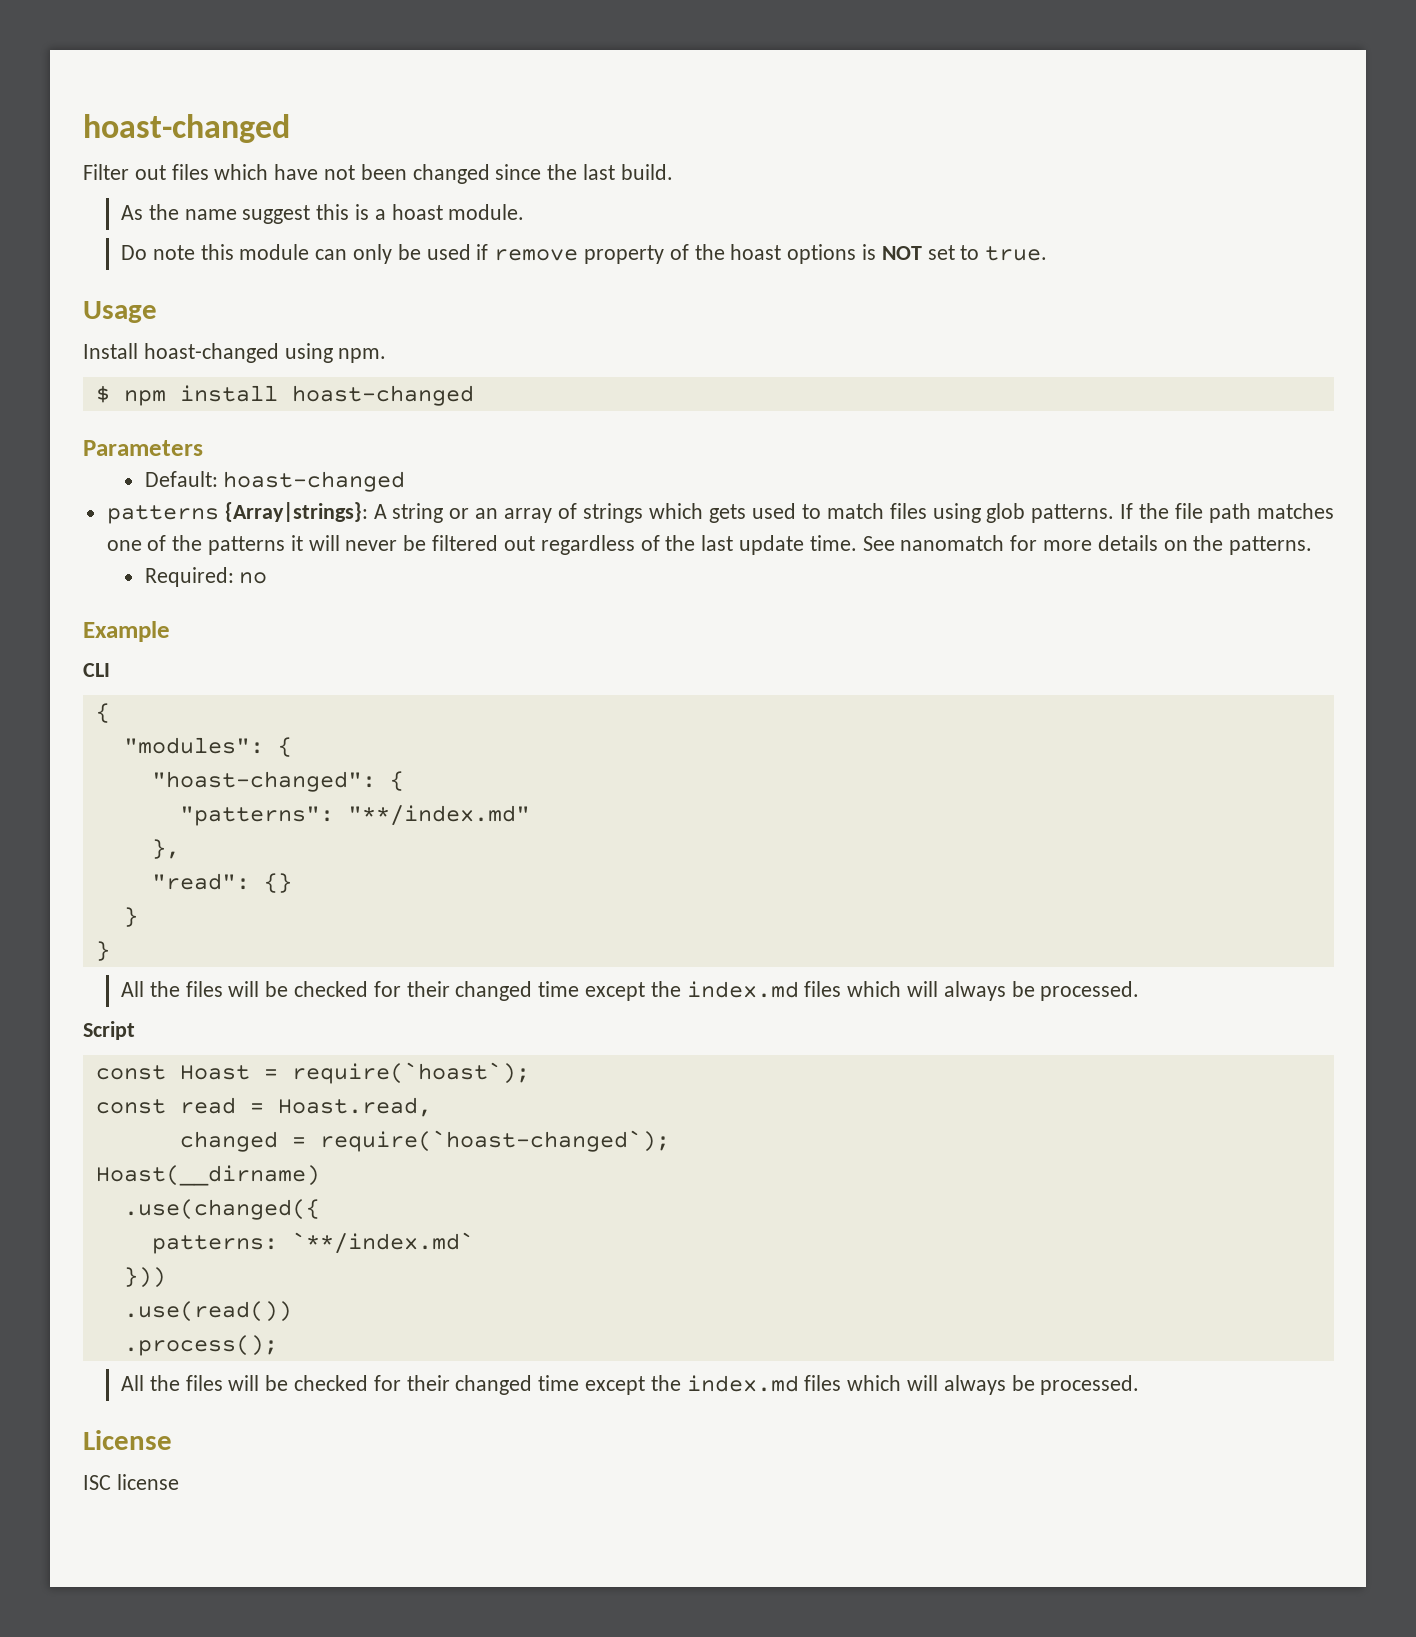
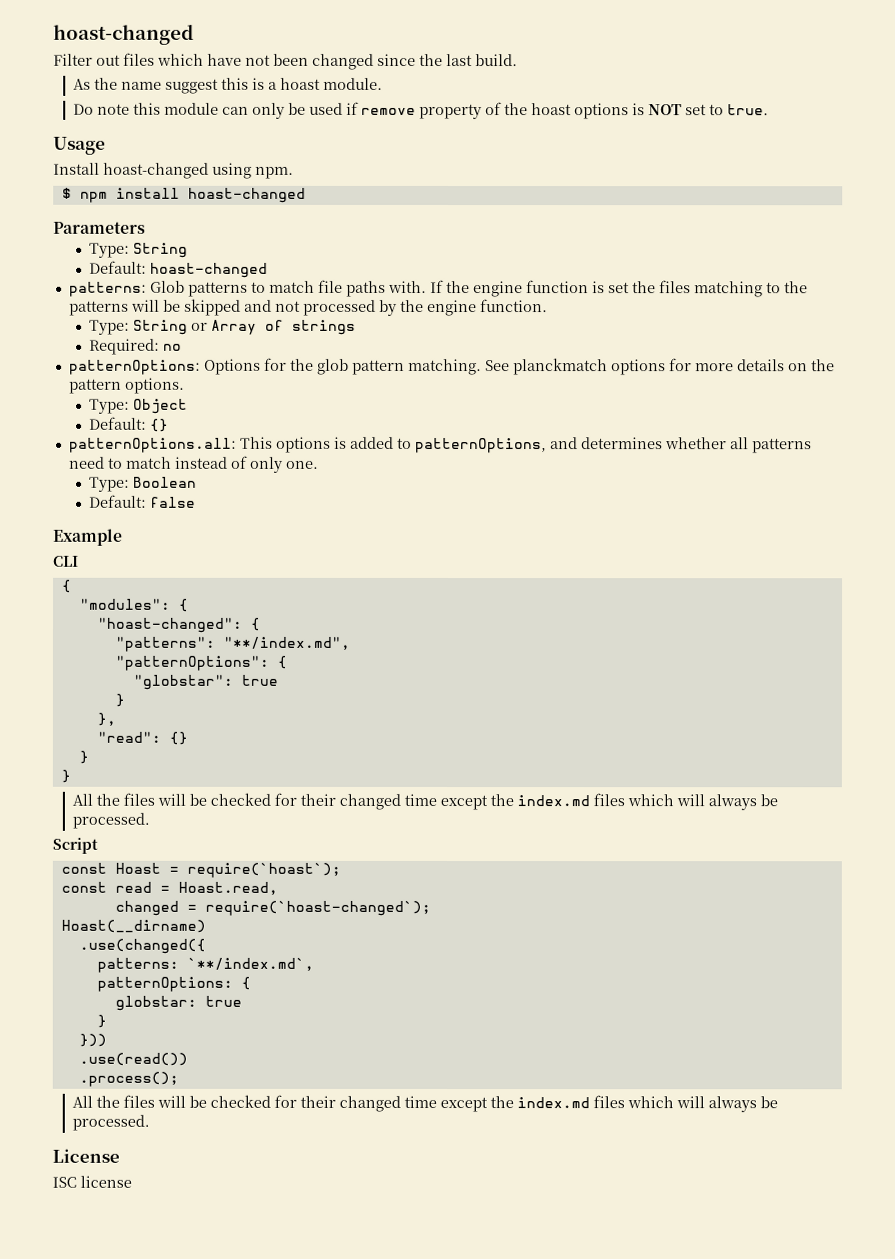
  Parameters
+ Type: String
- patterns {Array|strings}: A string or an array of strings which gets used to match files using glob patterns. If the file path matches one of the patterns it will never be filtered out regardless of the last update time. See nanomatch for more details on the patterns.
+ patterns: Glob patterns to match file paths with. If the engine function is set the files matching to the patterns will be skipped and not processed by the engine function.
+ Type: String or Array of strings
  Required: no
+ patternOptions: Options for the glob pattern matching. See planckmatch options for more details on the pattern options.
+ Type: Object
+ Default: {}
+ patternOptions.all: This options is added to patternOptions, and determines whether all patterns need to match instead of only one.
+ Type: Boolean
+ Default: false
- "patterns": "**/index.md"
+ "patterns": "**/index.md",
+ "patternOptions": {
+ "globstar": true
+ }
- patterns: `**/index.md`
+ patterns: `**/index.md`,
+ patternOptions: {
+ globstar: true
+ }

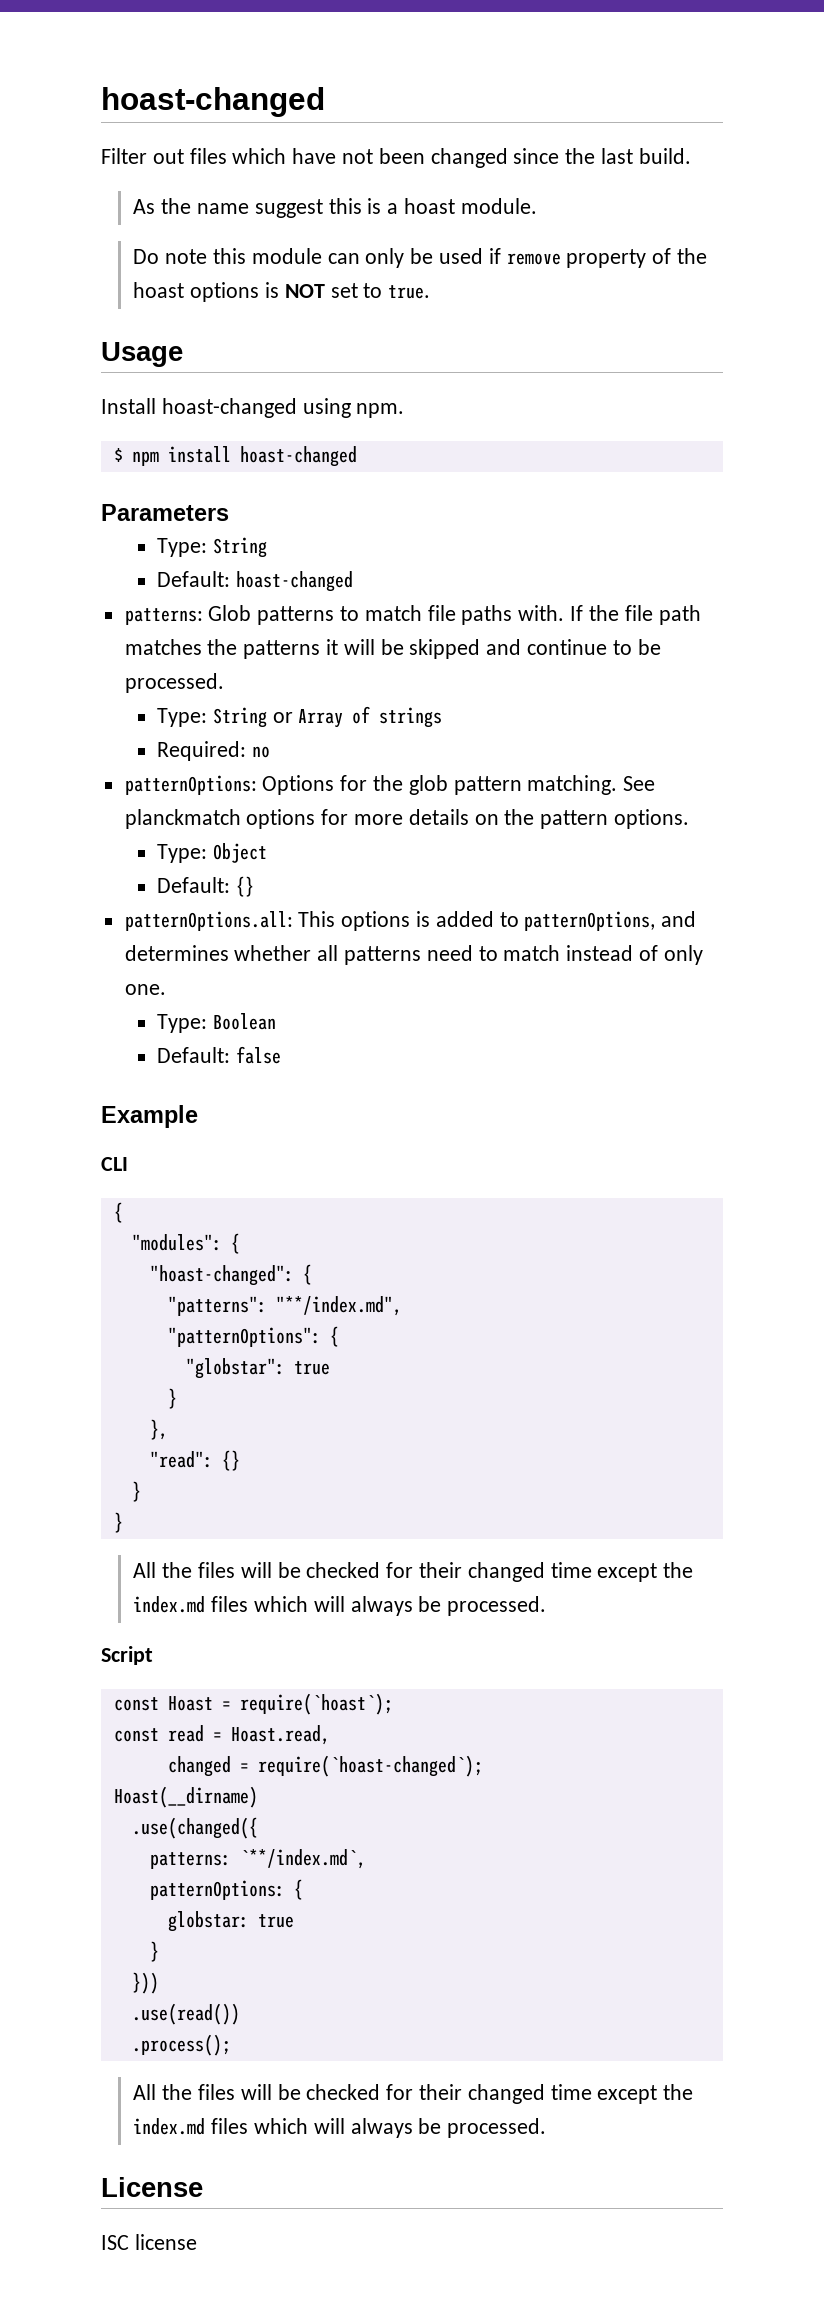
- If the engine function is set the files matching to the patterns will be skipped and not processed by the engine function.
+ If the file path matches the patterns it will be skipped and continue to be processed.

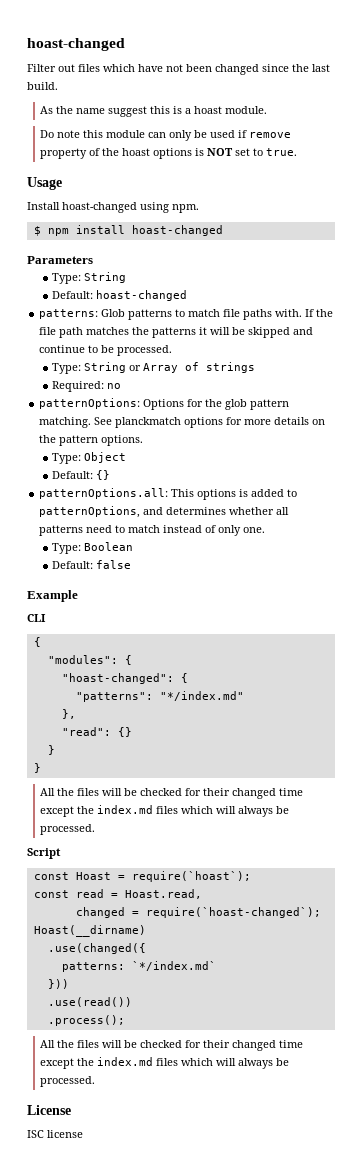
- "patterns": "**/index.md",
- "patternOptions": {
- "globstar": true
- }
+ "patterns": "*/index.md"
- patterns: `**/index.md`,
- patternOptions: {
- globstar: true
- }
+ patterns: `*/index.md`

